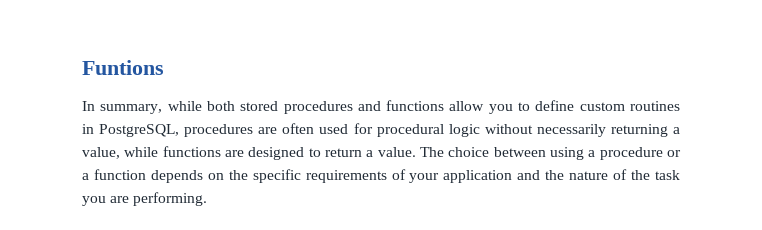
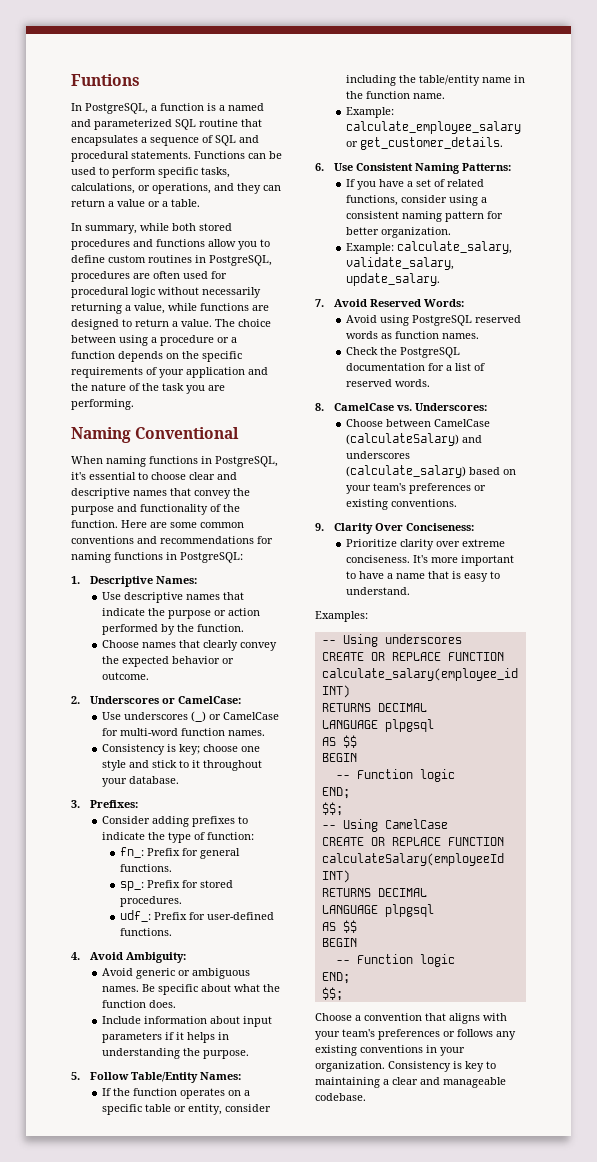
+ In PostgreSQL, a function is a named and parameterized SQL routine that encapsulates a sequence of SQL and procedural statements. Functions can be used to perform specific tasks, calculations, or operations, and they can return a value or a table.
+ Naming Conventional
+ When naming functions in PostgreSQL, it's essential to choose clear and descriptive names that convey the purpose and functionality of the function. Here are some common conventions and recommendations for naming functions in PostgreSQL:
+ 1. Descriptive Names:
+ Use descriptive names that indicate the purpose or action performed by the function.
+ Choose names that clearly convey the expected behavior or outcome.
+ 2. Underscores or CamelCase:
+ Use underscores (_) or CamelCase for multi-word function names.
+ Consistency is key; choose one style and stick to it throughout your database.
+ 3. Prefixes:
+ Consider adding prefixes to indicate the type of function:
+ fn_: Prefix for general functions.
+ sp_: Prefix for stored procedures.
+ udf_: Prefix for user-defined functions.
+ 4. Avoid Ambiguity:
+ Avoid generic or ambiguous names. Be specific about what the function does.
+ Include information about input parameters if it helps in understanding the purpose.
+ 5. Follow Table/Entity Names:
+ If the function operates on a specific table or entity, consider including the table/entity name in the function name.
+ Example: calculate_employee_salary or get_customer_details.
+ 6. Use Consistent Naming Patterns:
+ If you have a set of related functions, consider using a consistent naming pattern for better organization.
+ Example: calculate_salary, validate_salary, update_salary.
+ 7. Avoid Reserved Words:
+ Avoid using PostgreSQL reserved words as function names.
+ Check the PostgreSQL documentation for a list of reserved words.
+ 8. CamelCase vs. Underscores:
+ Choose between CamelCase (calculateSalary) and underscores (calculate_salary) based on your team's preferences or existing conventions.
+ 9. Clarity Over Conciseness:
+ Prioritize clarity over extreme conciseness. It's more important to have a name that is easy to understand.
+ Examples:
+ -- Using underscores
+ CREATE OR REPLACE FUNCTION calculate_salary(employee_id INT)
+ RETURNS DECIMAL
+ LANGUAGE plpgsql
+ AS $$
+ BEGIN
+ -- Function logic
+ END;
+ $$;
+ -- Using CamelCase
+ CREATE OR REPLACE FUNCTION calculateSalary(employeeId INT)
+ RETURNS DECIMAL
+ LANGUAGE plpgsql
+ AS $$
+ BEGIN
+ -- Function logic
+ END;
+ $$;
+ Choose a convention that aligns with your team's preferences or follows any existing conventions in your organization. Consistency is key to maintaining a clear and manageable codebase.

